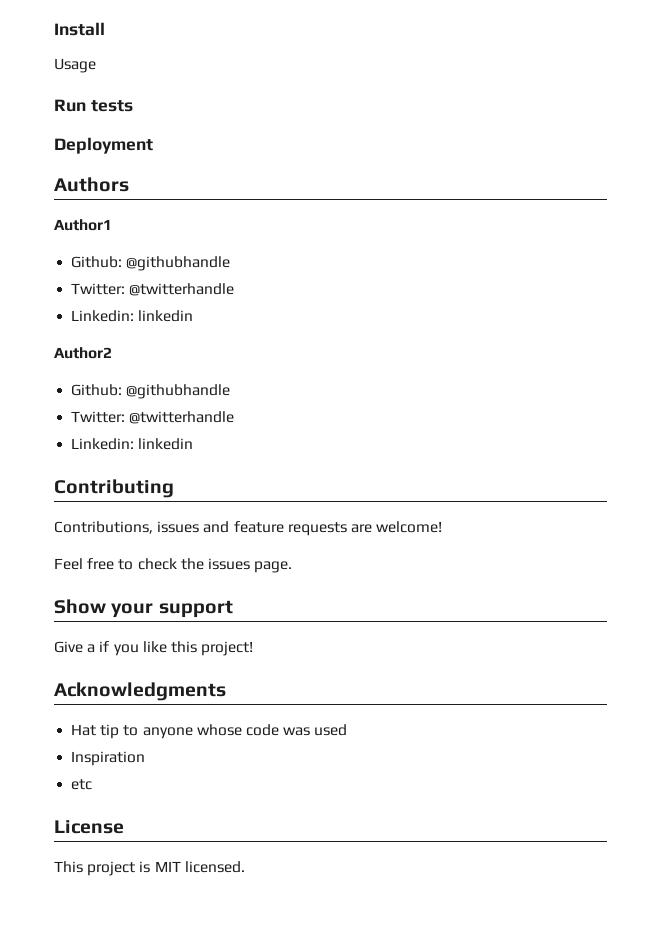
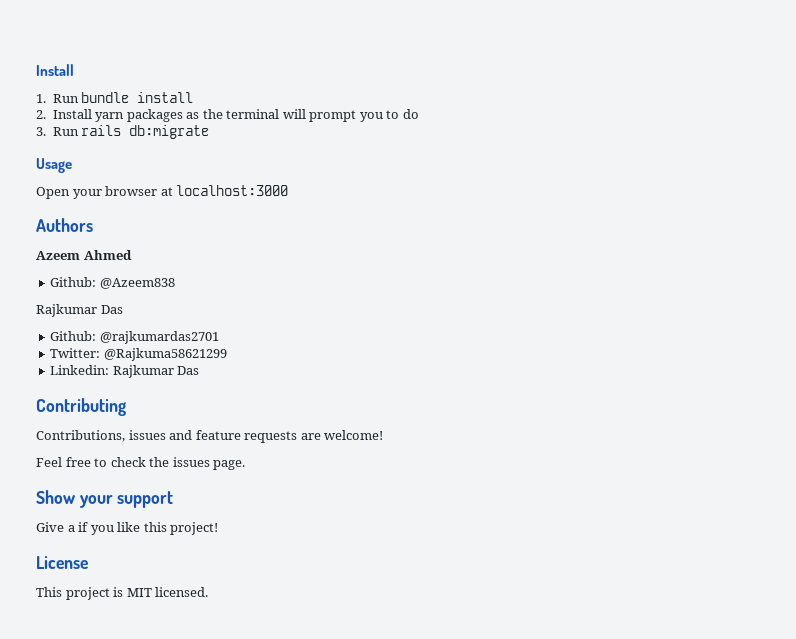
+ 1. Run bundle install
+ 2. Install yarn packages as the terminal will prompt you to do
+ 3. Run rails db:migrate
  Usage
- Run tests
- Deployment
+ Open your browser at localhost:3000
- Author1
- Github: @githubhandle
- Twitter: @twitterhandle
- Linkedin: linkedin
- Author2
- Github: @githubhandle
- Twitter: @twitterhandle
- Linkedin: linkedin
+ Azeem Ahmed
+ Github: @Azeem838
+ Rajkumar Das
+ Github: @rajkumardas2701
+ Twitter: @Rajkuma58621299
+ Linkedin: Rajkumar Das
- Acknowledgments
- Hat tip to anyone whose code was used
- Inspiration
- etc

